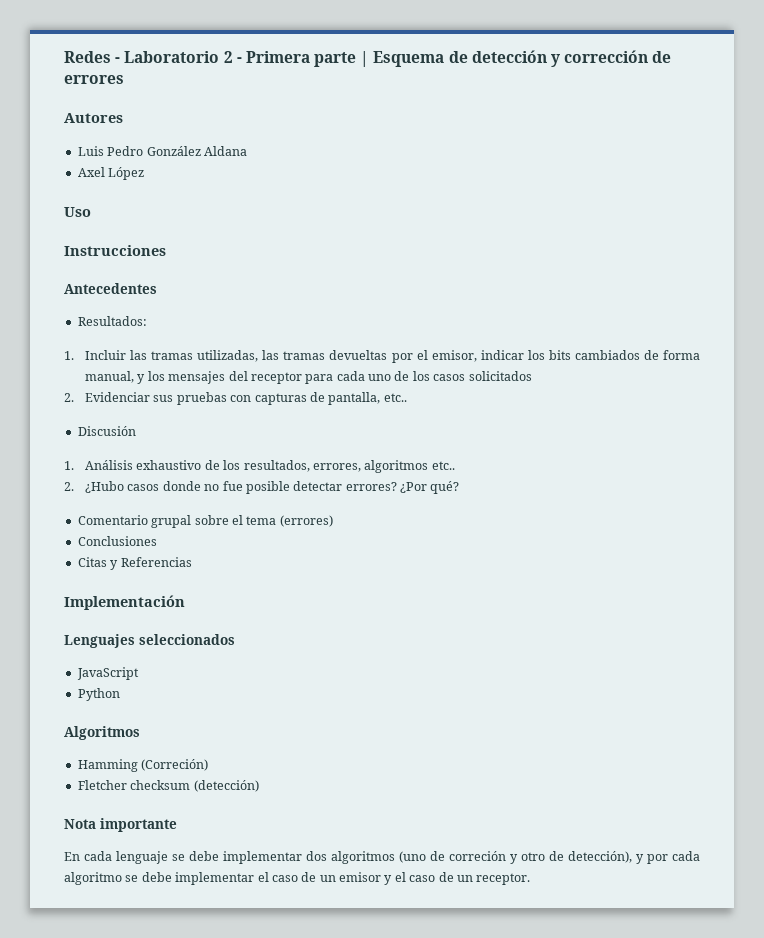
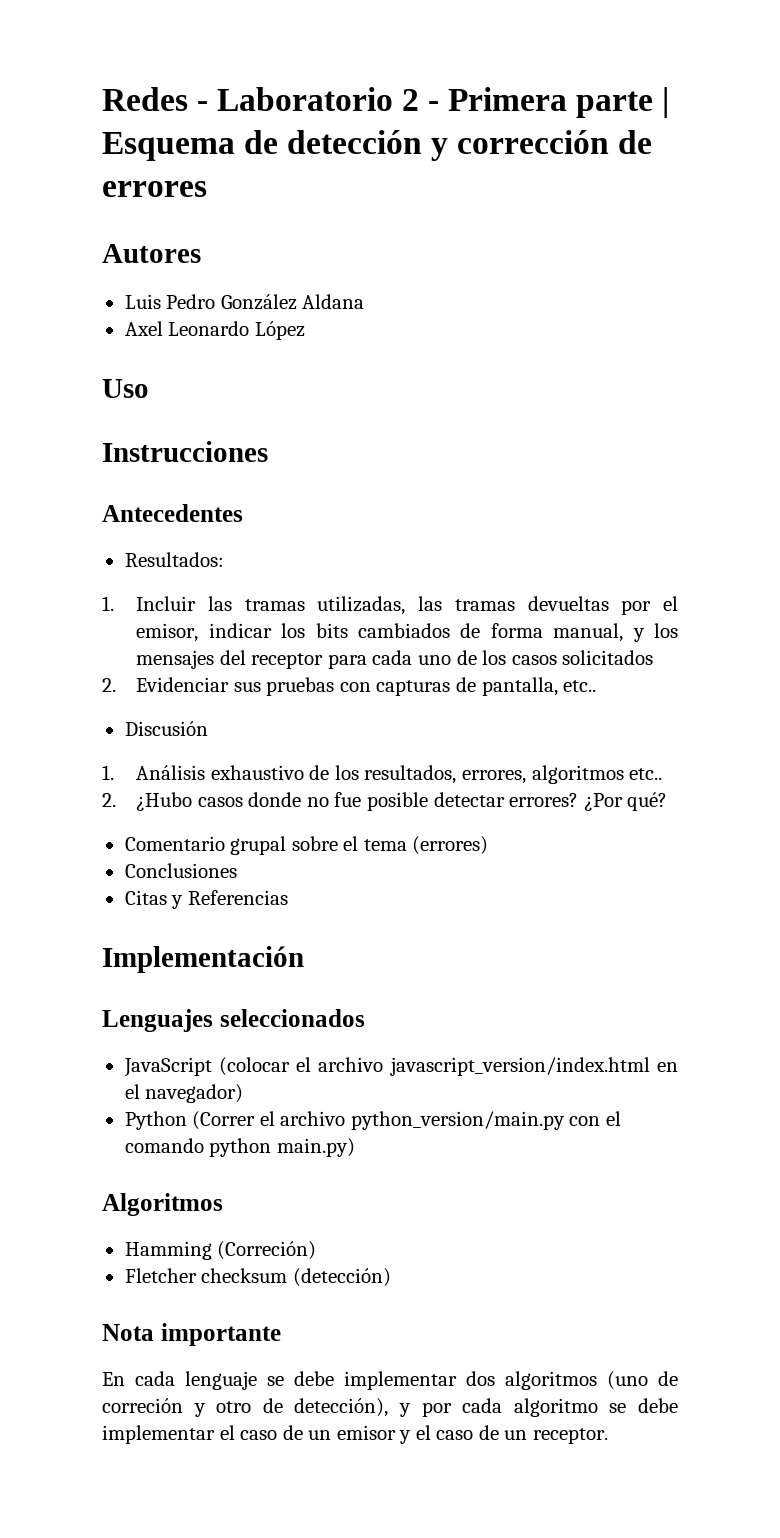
- Axel López
+ Axel Leonardo López
- JavaScript
- Python
+ JavaScript (colocar el archivo javascript_version/index.html en el navegador)
+ Python (Correr el archivo python_version/main.py con el comando python main.py)

